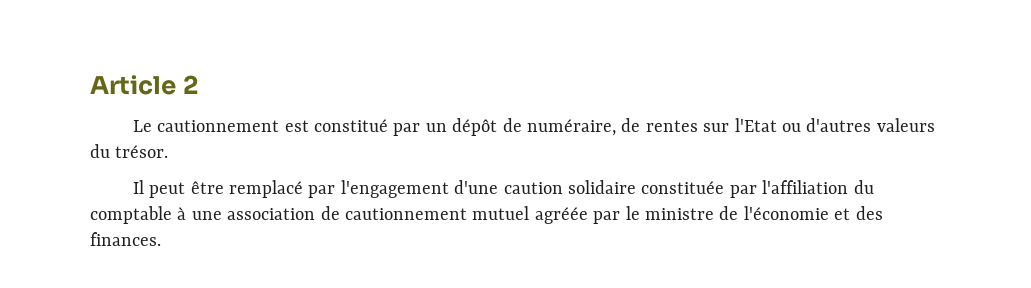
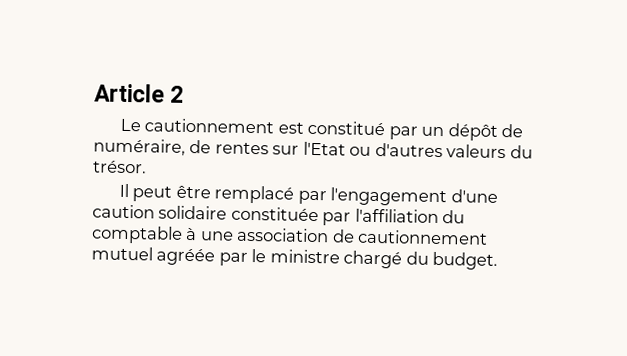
- Il peut être remplacé par l'engagement d'une caution solidaire constituée par l'affiliation du comptable à une association de cautionnement mutuel agréée par le ministre de l'économie et des finances.
+ Il peut être remplacé par l'engagement d'une caution solidaire constituée par l'affiliation du comptable à une association de cautionnement mutuel agréée par le ministre chargé du budget.

